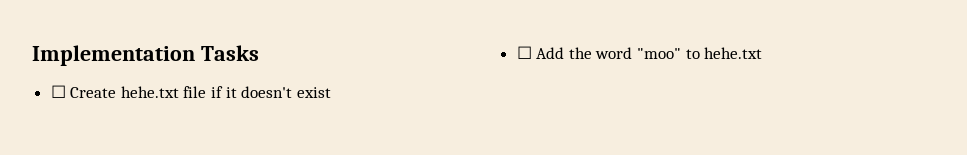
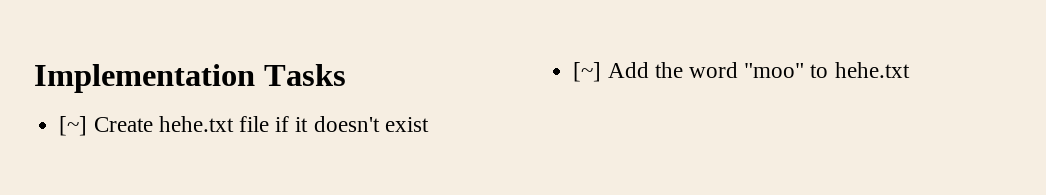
- ☐ Create hehe.txt file if it doesn't exist
+ [~] Create hehe.txt file if it doesn't exist
- ☐ Add the word "moo" to hehe.txt
+ [~] Add the word "moo" to hehe.txt

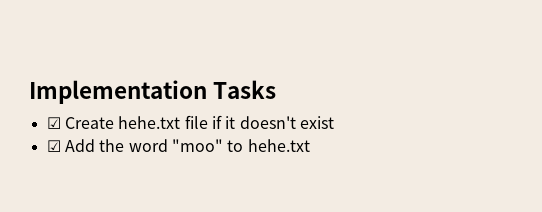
- [~] Create hehe.txt file if it doesn't exist
+ ☑ Create hehe.txt file if it doesn't exist
- [~] Add the word "moo" to hehe.txt
+ ☑ Add the word "moo" to hehe.txt

